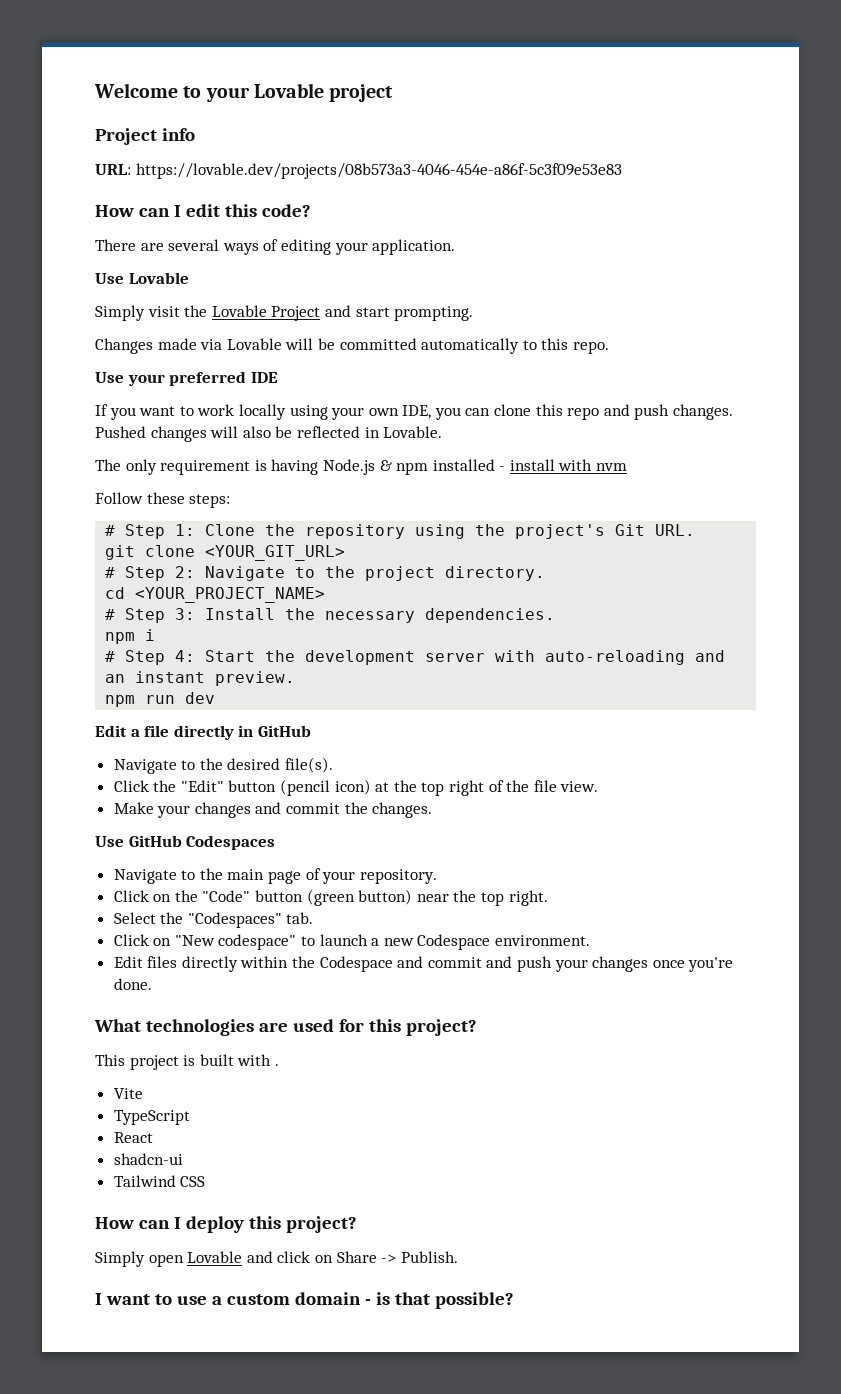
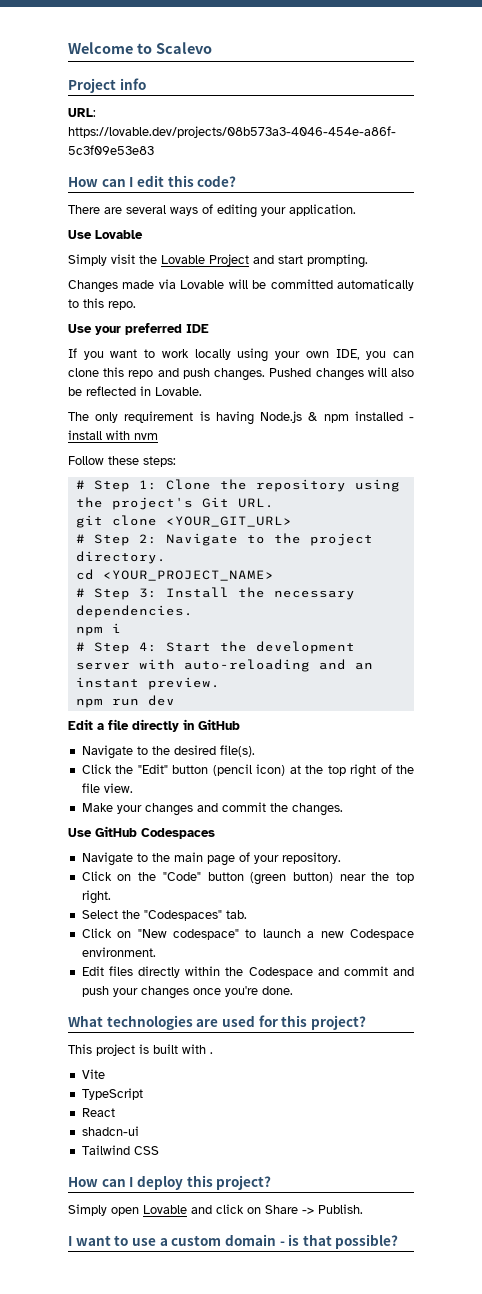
- Welcome to your Lovable project
+ Welcome to Scalevo

